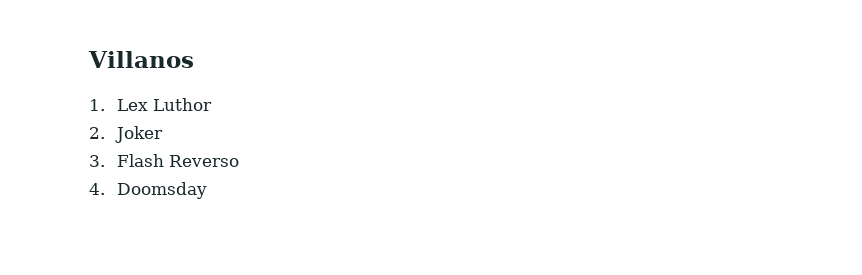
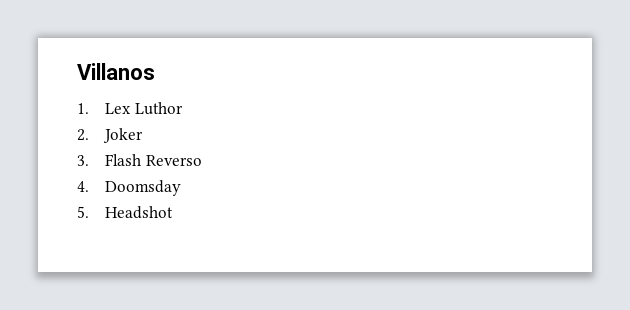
+ 5. Headshot

